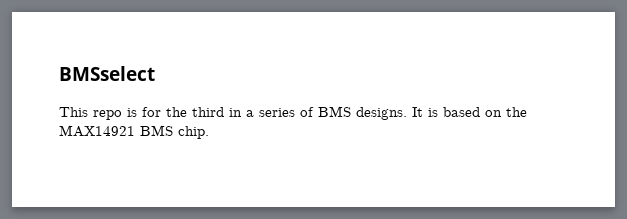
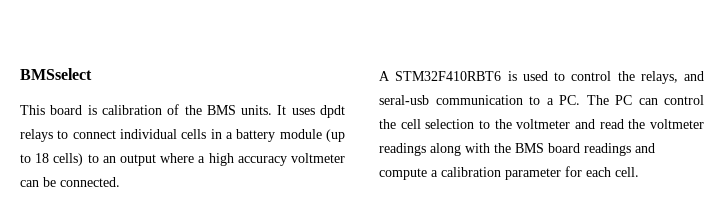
- This repo is for the third in a series of BMS designs. It is based on the MAX14921 BMS chip.
+ This board is calibration of the BMS units. It uses dpdt relays to connect individual cells in a battery module (up to 18 cells) to an output where a high accuracy voltmeter can be connected.
+ A STM32F410RBT6 is used to control the relays, and seral-usb communication to a PC. The PC can control the cell selection to the voltmeter and read the voltmeter readings along with the BMS board readings and compute a calibration parameter for each cell.

